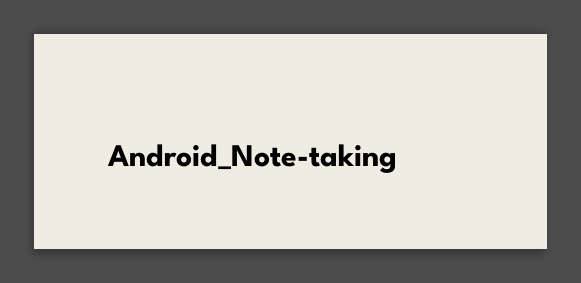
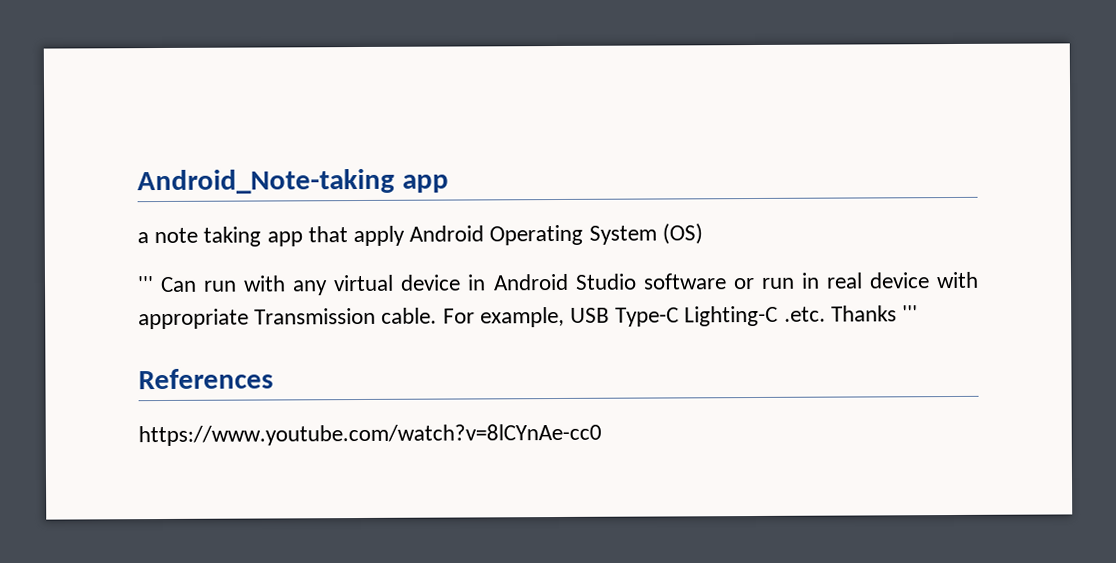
- Android_Note-taking
+ Android_Note-taking app
+ a note taking app that apply Android Operating System (OS)
+ ''' Can run with any virtual device in Android Studio software or run in real device with appropriate Transmission cable. For example, USB Type-C Lighting-C .etc. Thanks '''
+ References
+ https://www.youtube.com/watch?v=8lCYnAe-cc0

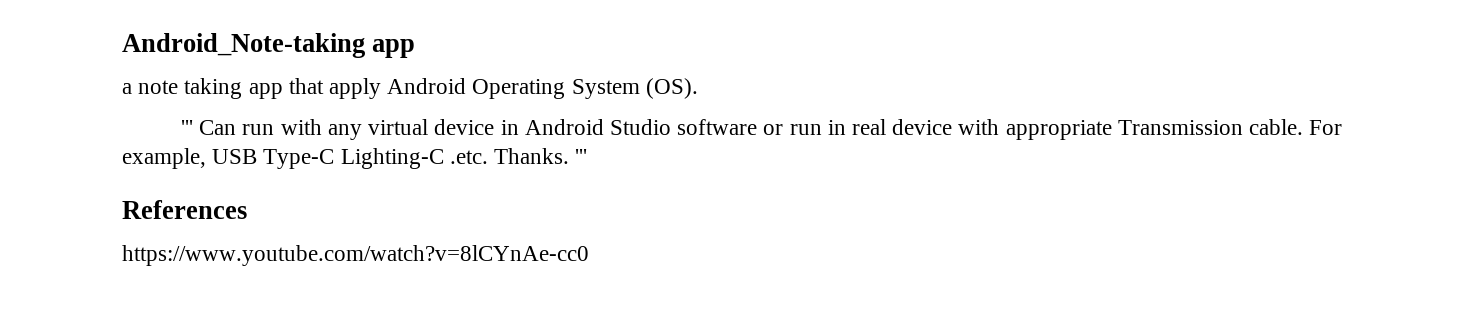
- a note taking app that apply Android Operating System (OS)
+ a note taking app that apply Android Operating System (OS).
- For example, USB Type-C Lighting-C .etc. Thanks '''
+ For example, USB Type-C Lighting-C .etc. Thanks. '''

